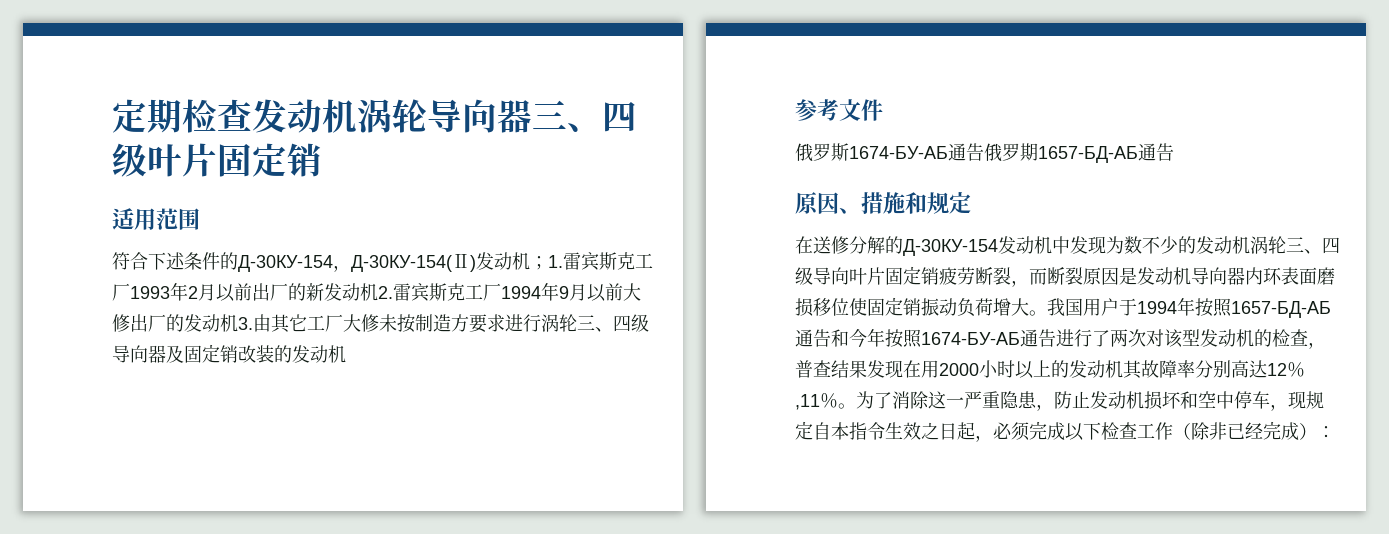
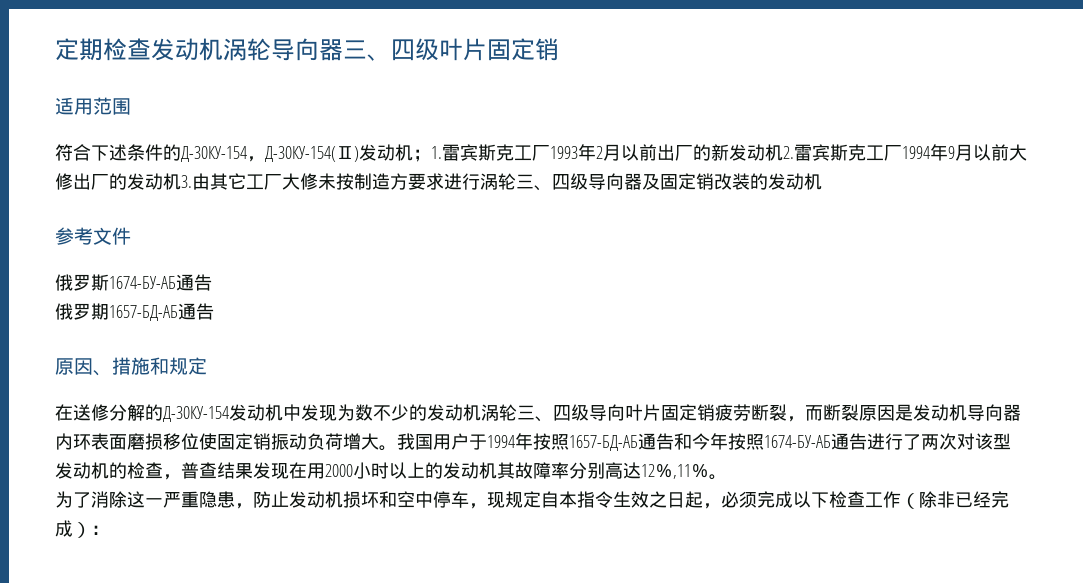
- 俄罗斯1674-БУ-АБ通告俄罗期1657-БД-АБ通告
+ 俄罗斯1674-БУ-АБ通告
+ 俄罗期1657-БД-АБ通告
- 我国用户于1994年按照1657-БД-АБ通告和今年按照1674-БУ-АБ通告进行了两次对该型发动机的检查，普查结果发现在用2000小时以上的发动机其故障率分别高达12％,11％。为了消除这一严重隐患，防止发动机损坏和空中停车，现规定自本指令生效之日起，必须完成以下检查工作（除非已经完成）：
+ 我国用户于1994年按照1657-БД-АБ通告和今年按照1674-БУ-АБ通告进行了两次对该型发动机的检查，普查结果发现在用2000小时以上的发动机其故障率分别高达12％,11％。
+ 为了消除这一严重隐患，防止发动机损坏和空中停车，现规定自本指令生效之日起，必须完成以下检查工作（除非已经完成）：

